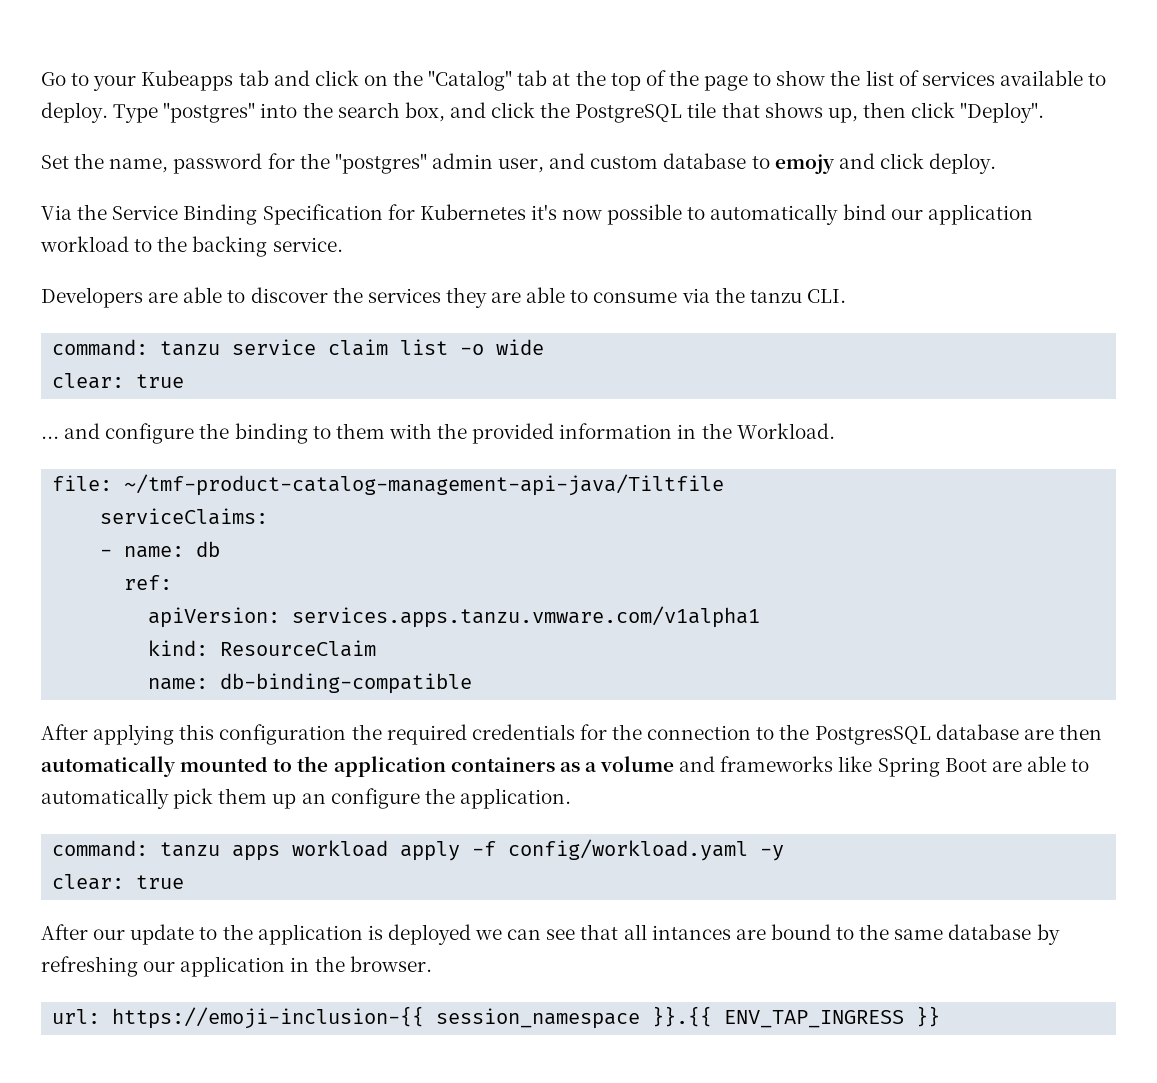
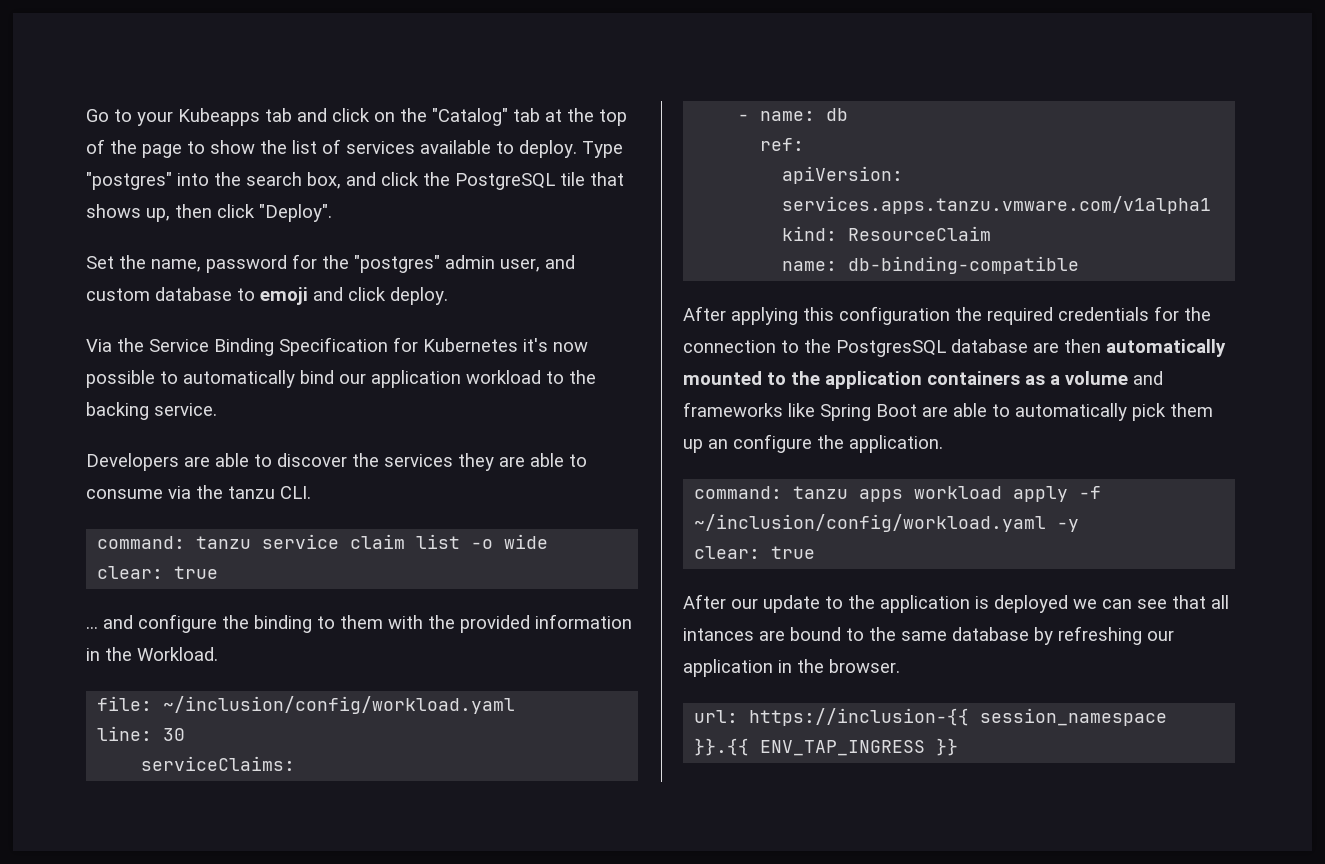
- Set the name, password for the "postgres" admin user, and custom database to emojy and click deploy.
+ Set the name, password for the "postgres" admin user, and custom database to emoji and click deploy.
- file: ~/tmf-product-catalog-management-api-java/Tiltfile
+ file: ~/inclusion/config/workload.yaml
+ line: 30
- command: tanzu apps workload apply -f config/workload.yaml -y
+ command: tanzu apps workload apply -f ~/inclusion/config/workload.yaml -y
- url: https://emoji-inclusion-{{ session_namespace }}.{{ ENV_TAP_INGRESS }}
+ url: https://inclusion-{{ session_namespace }}.{{ ENV_TAP_INGRESS }}

